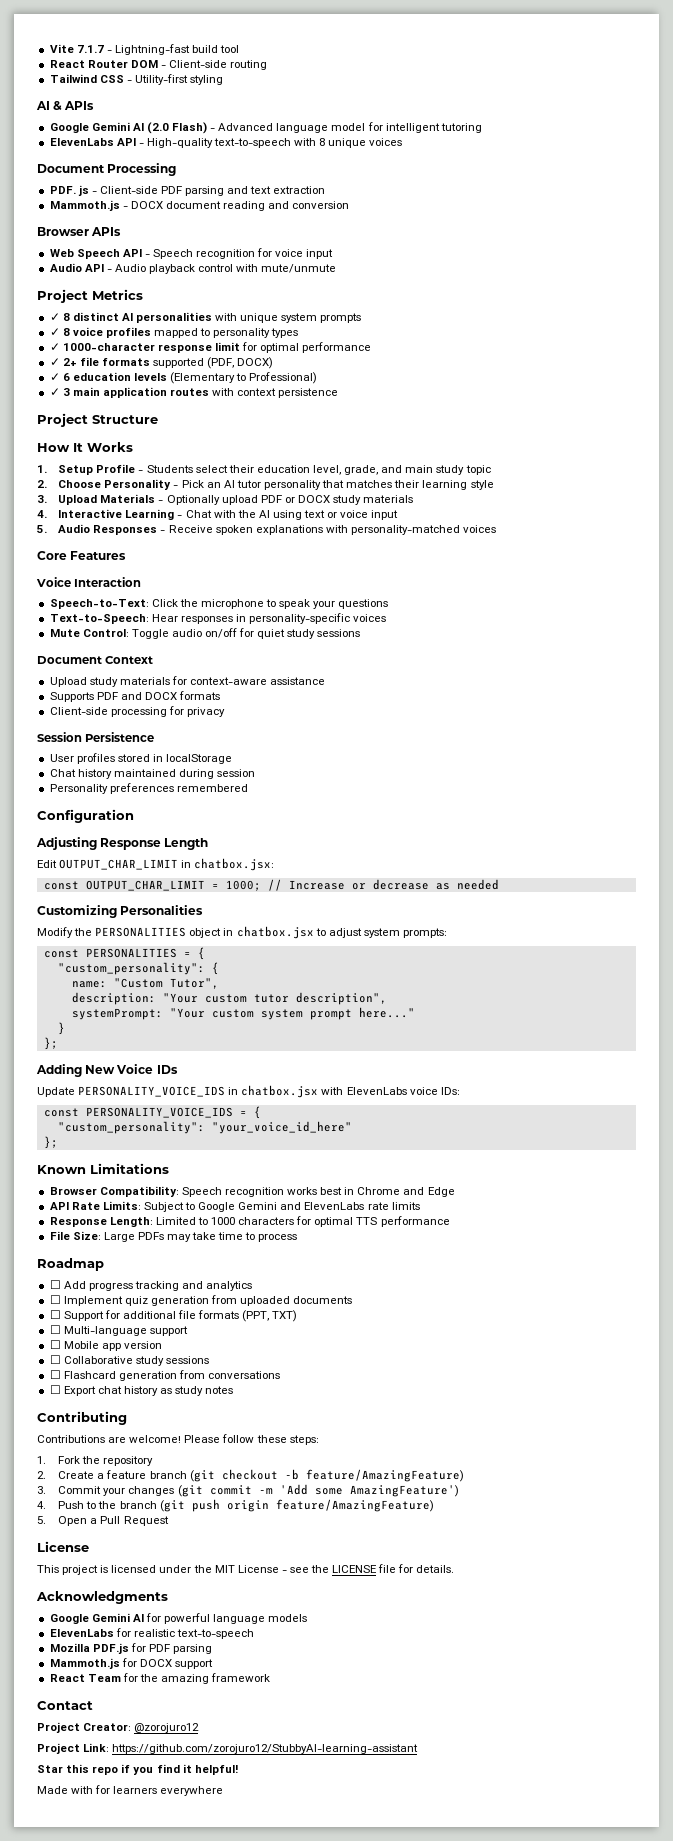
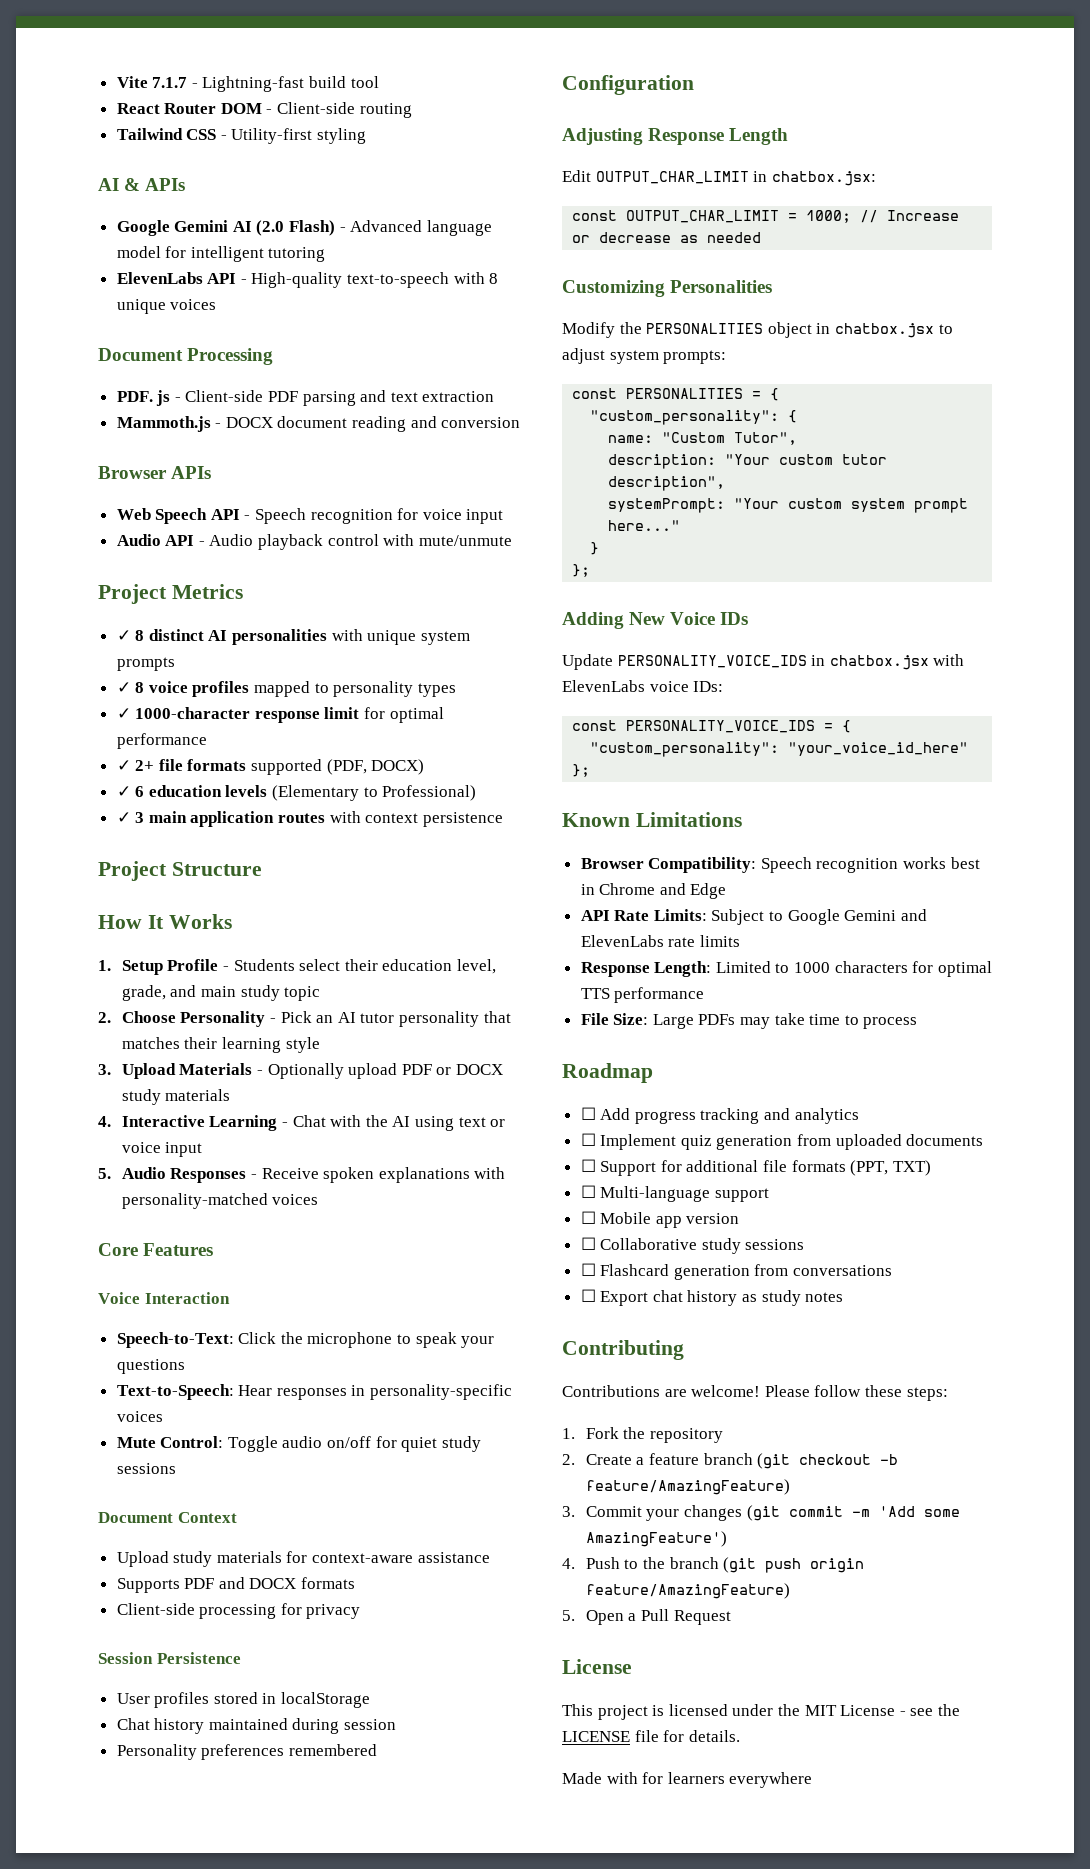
- Acknowledgments
- Google Gemini AI for powerful language models
- ElevenLabs for realistic text-to-speech
- Mozilla PDF.js for PDF parsing
- Mammoth.js for DOCX support
- React Team for the amazing framework
- Contact
- Project Creator: @zorojuro12
- Project Link: https://github.com/zorojuro12/StubbyAI-learning-assistant
- Star this repo if you find it helpful!

